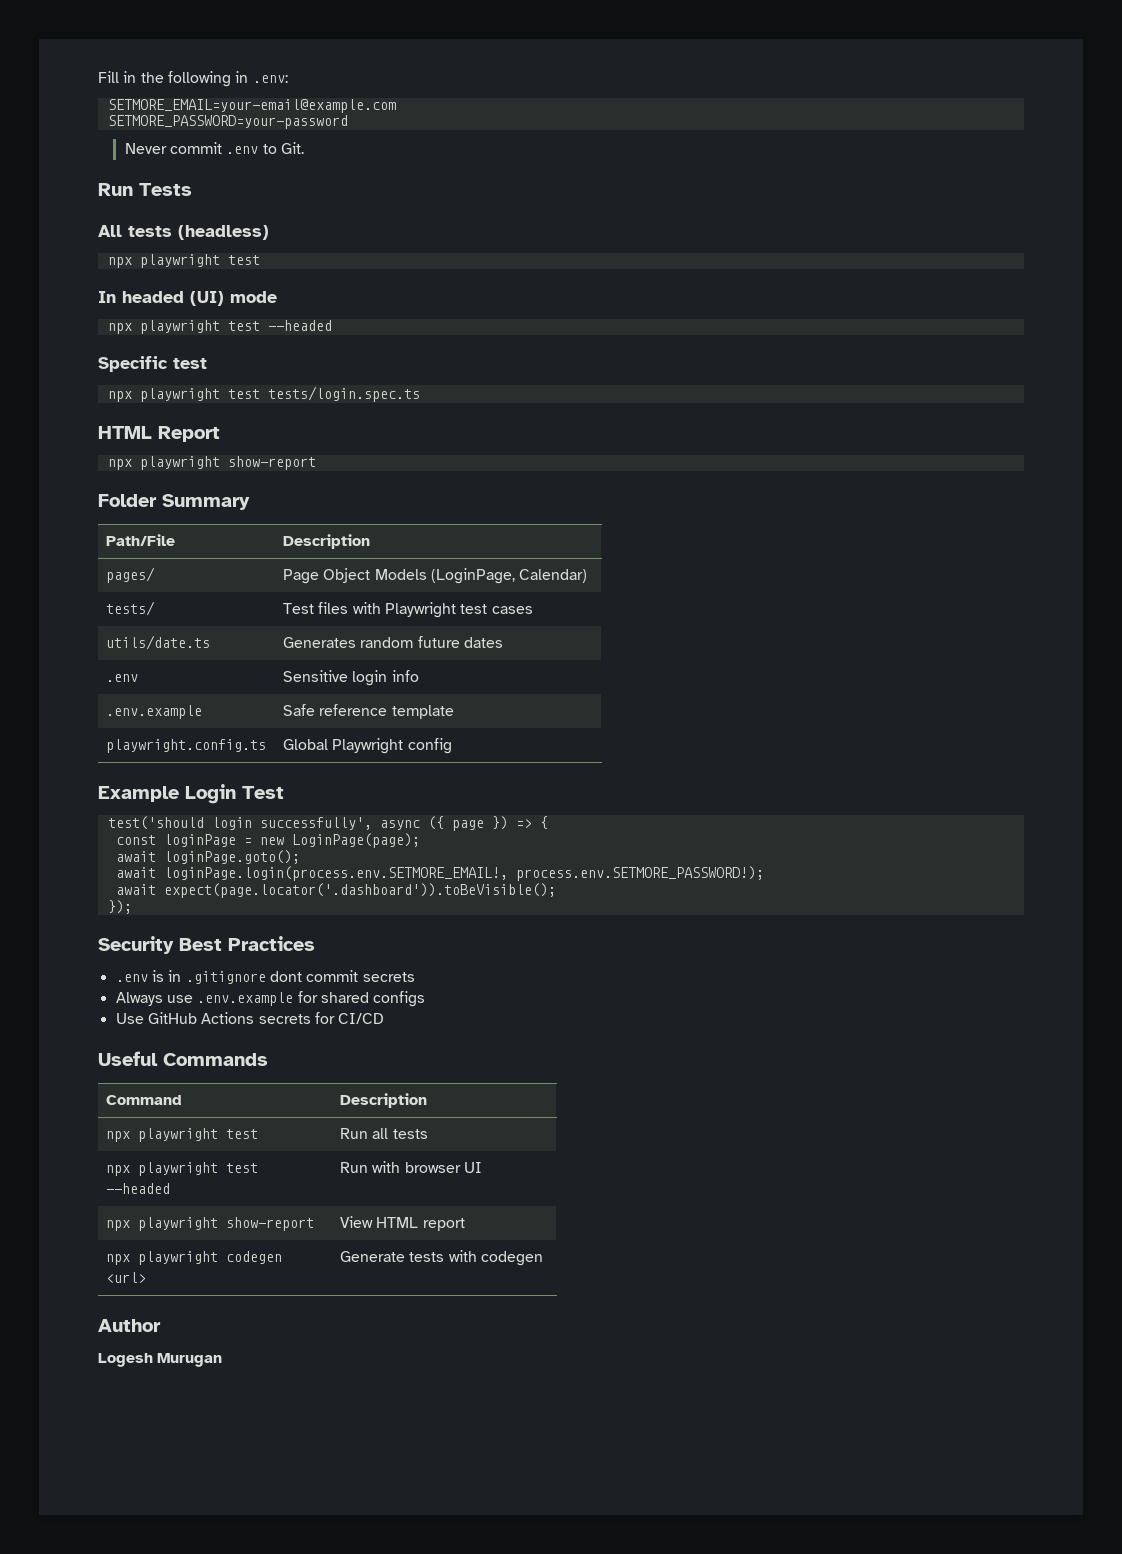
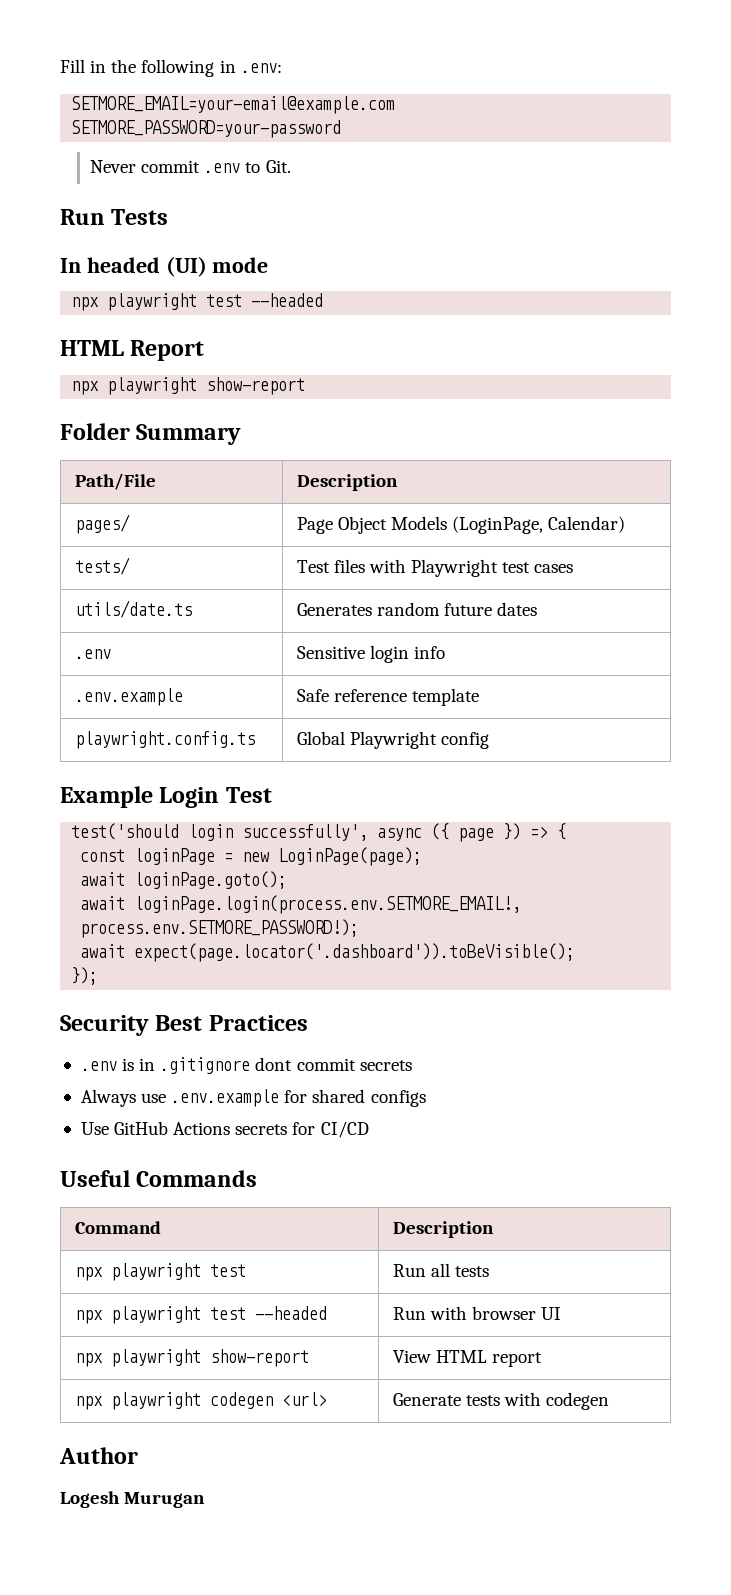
- All tests (headless)
- npx playwright test
- Specific test
- npx playwright test tests/login.spec.ts

